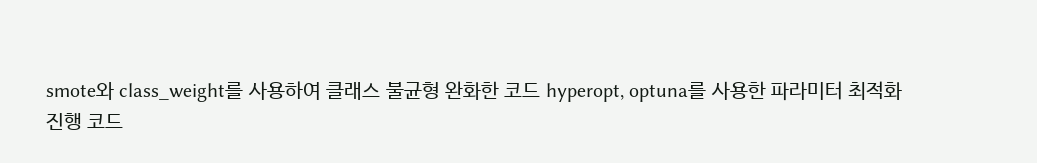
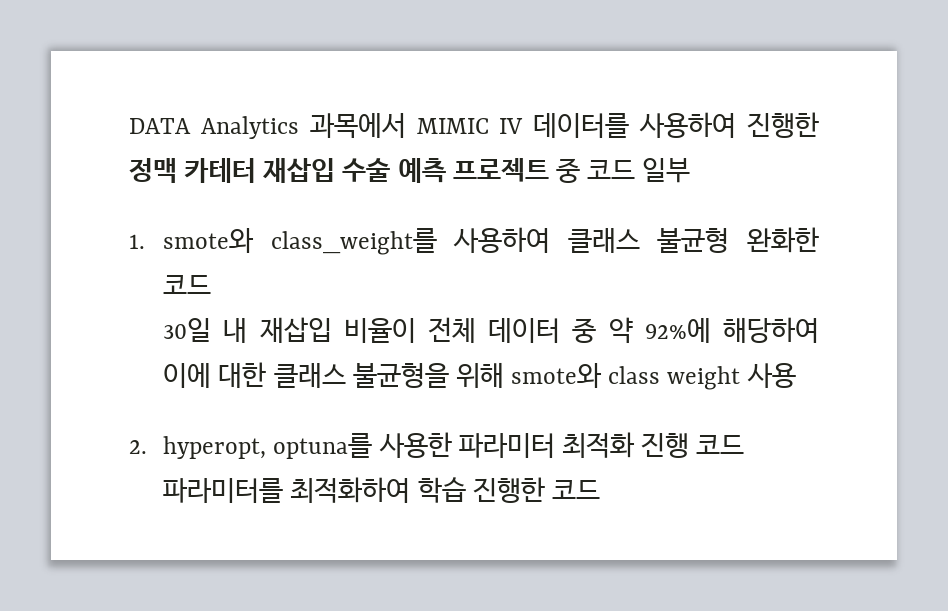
- smote와 class_weight를 사용하여 클래스 불균형 완화한 코드 hyperopt, optuna를 사용한 파라미터 최적화 진행 코드
+ DATA Analytics 과목에서 MIMIC IV 데이터를 사용하여 진행한 정맥 카테터 재삽입 수술 예측 프로젝트 중 코드 일부
+ 1. smote와 class_weight를 사용하여 클래스 불균형 완화한 코드
+ 30일 내 재삽입 비율이 전체 데이터 중 약 92%에 해당하여 이에 대한 클래스 불균형을 위해 smote와 class weight 사용
+ 2. hyperopt, optuna를 사용한 파라미터 최적화 진행 코드 파라미터를 최적화하여 학습 진행한 코드

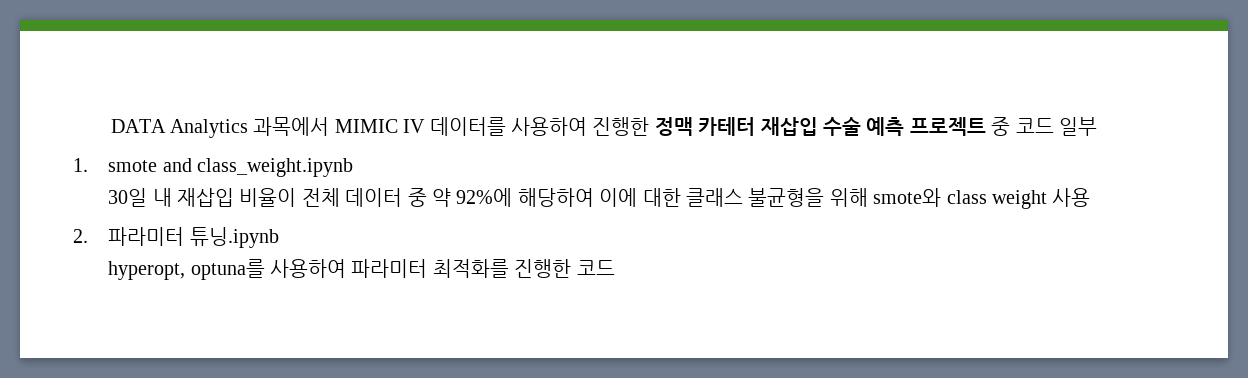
- 1. smote와 class_weight를 사용하여 클래스 불균형 완화한 코드
+ 1. smote and class_weight.ipynb
- 2. hyperopt, optuna를 사용한 파라미터 최적화 진행 코드 파라미터를 최적화하여 학습 진행한 코드
+ 2. 파라미터 튜닝.ipynb
+ hyperopt, optuna를 사용하여 파라미터 최적화를 진행한 코드

